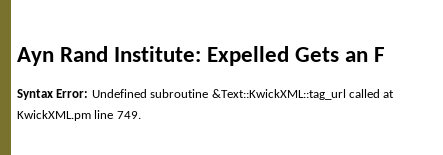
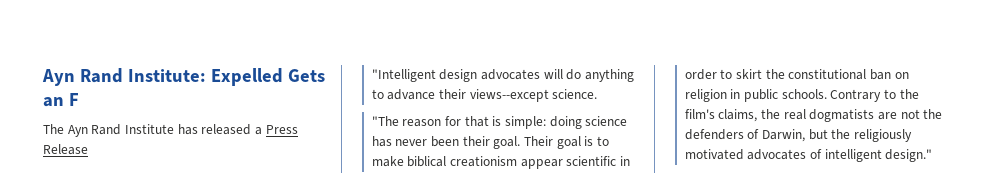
- Syntax Error: Undefined subroutine &Text::KwickXML::tag_url called at KwickXML.pm line 749.
+ The Ayn Rand Institute has released a Press Release
+ "Intelligent design advocates will do anything to advance their views--except science.
+ "The reason for that is simple: doing science has never been their goal. Their goal is to make biblical creationism appear scientific in order to skirt the constitutional ban on religion in public schools. Contrary to the film's claims, the real dogmatists are not the defenders of Darwin, but the religiously motivated advocates of intelligent design."

